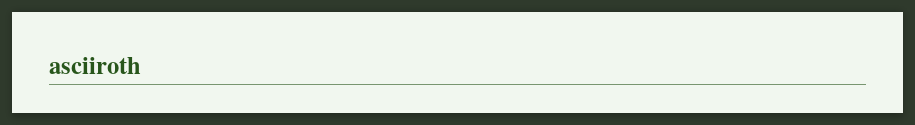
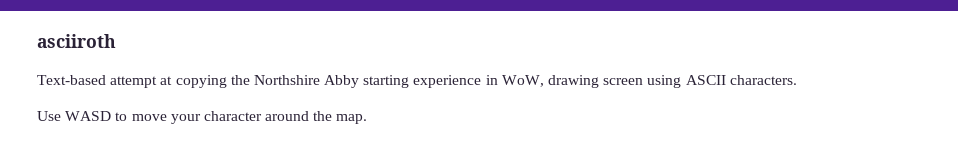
+ Text-based attempt at copying the Northshire Abby starting experience in WoW, drawing screen using ASCII characters.
+ Use WASD to move your character around the map.

